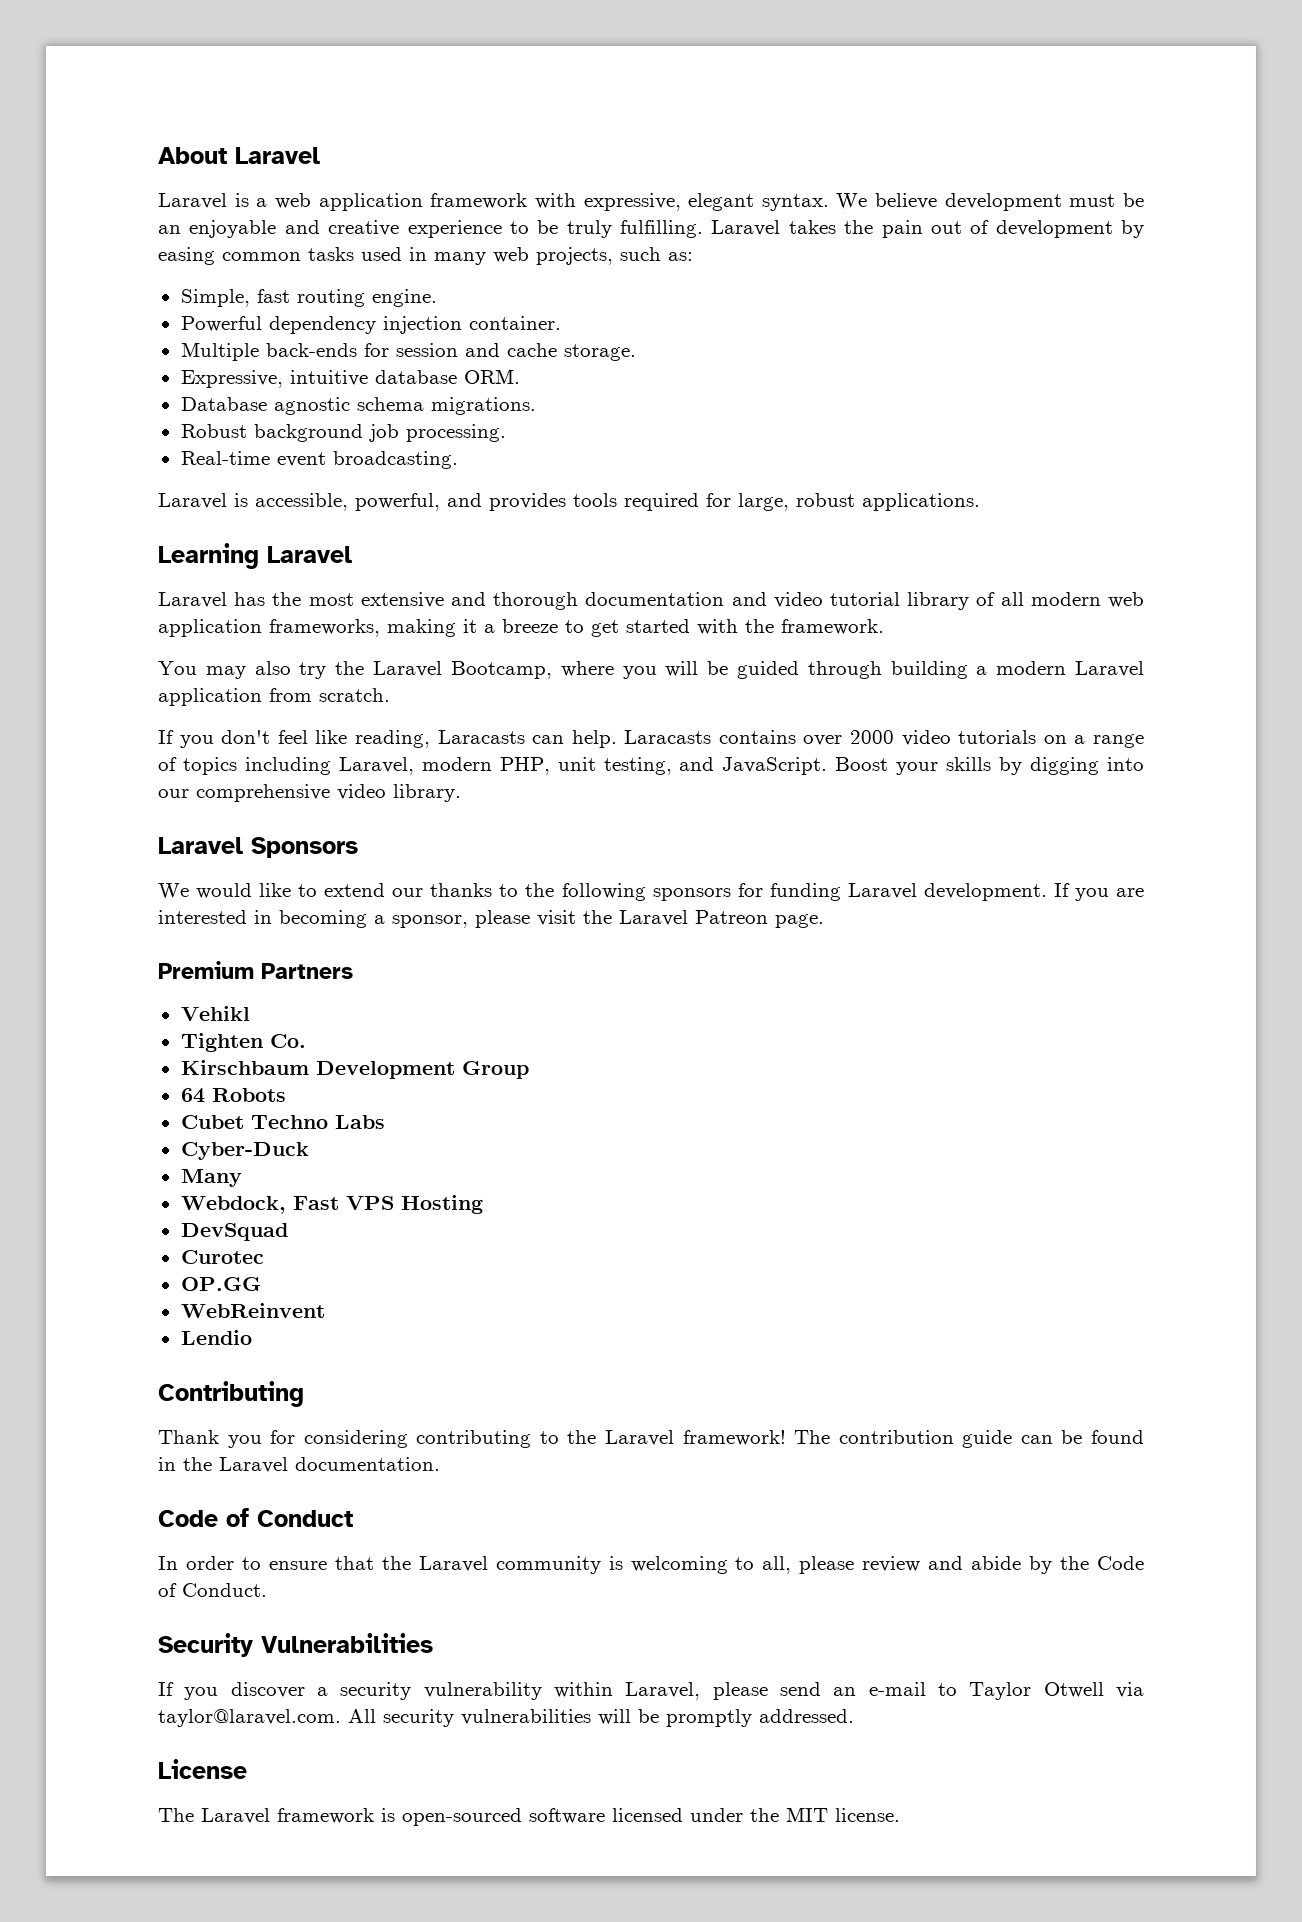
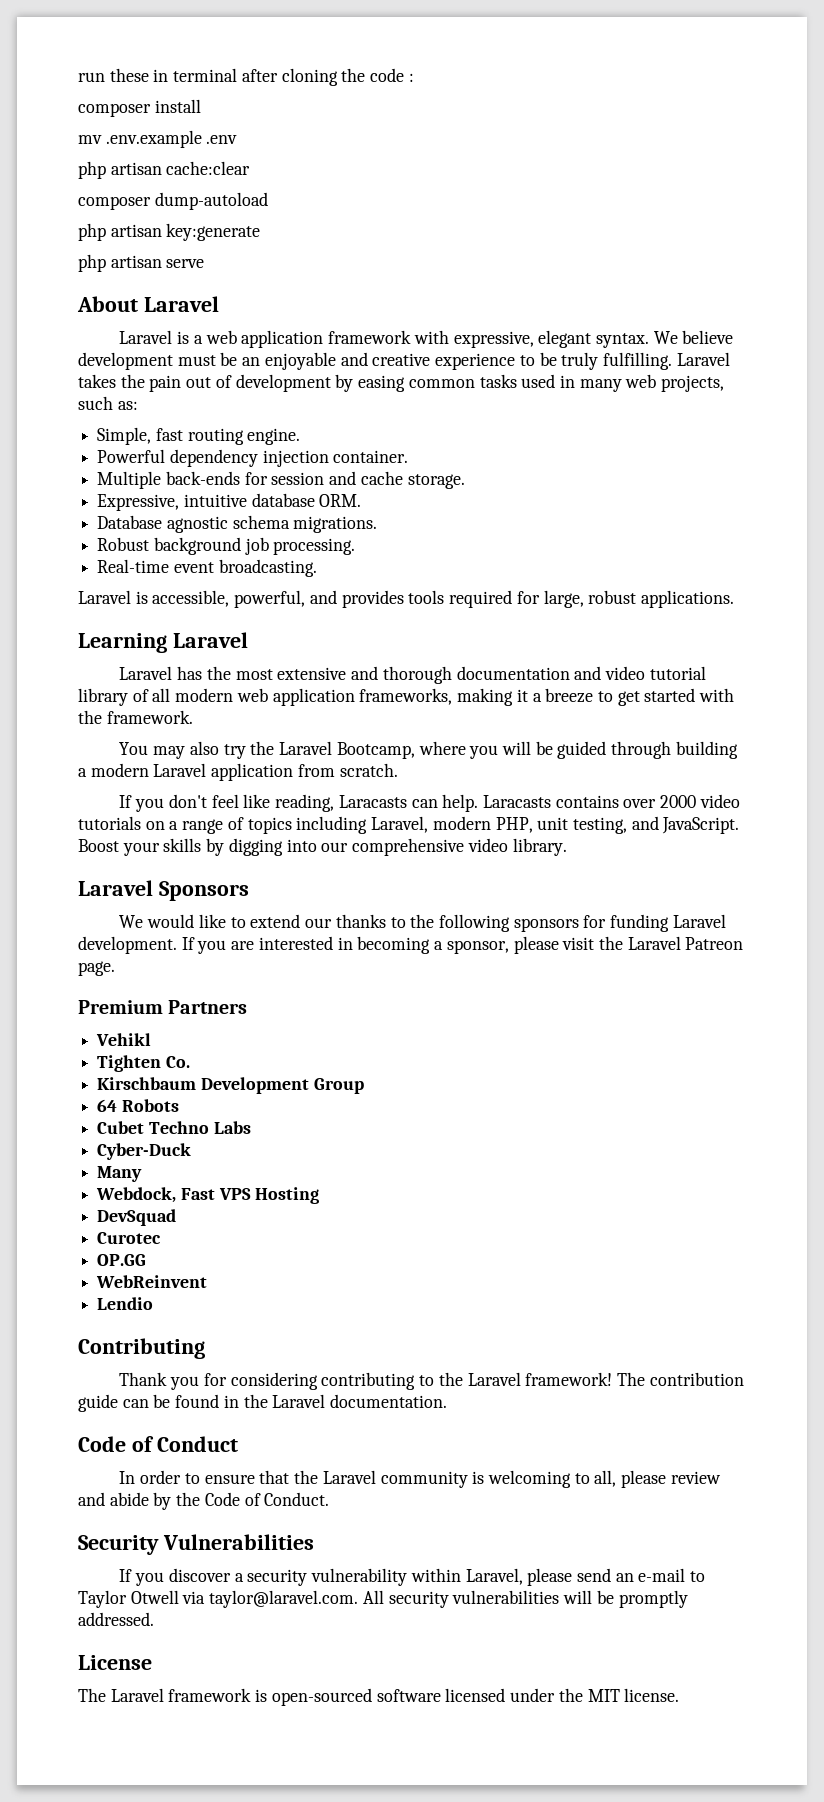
+ run these in terminal after cloning the code :
+ composer install
+ mv .env.example .env
+ php artisan cache:clear
+ composer dump-autoload
+ php artisan key:generate
+ php artisan serve

